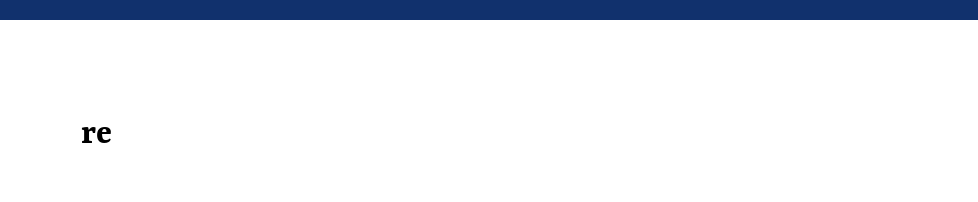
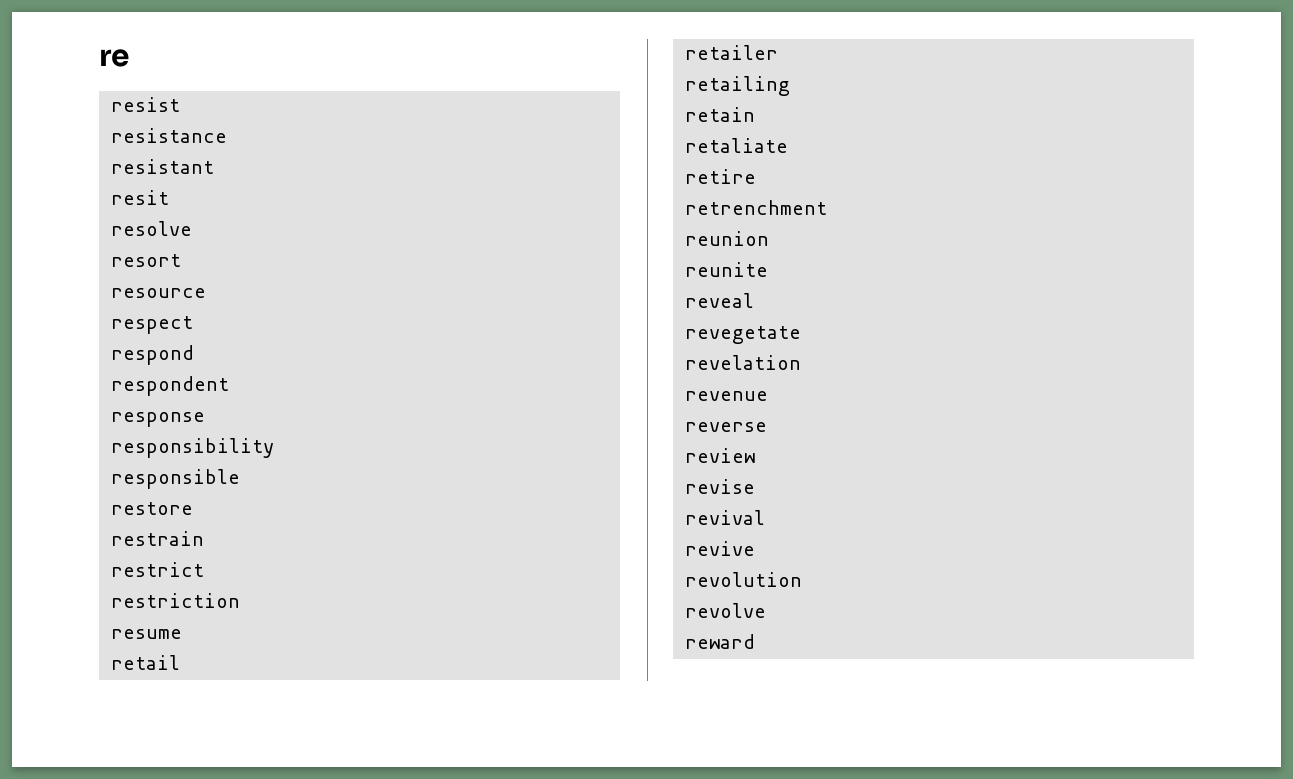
+ resist
+ resistance
+ resistant
+ resit
+ resolve
+ resort
+ resource
+ respect
+ respond
+ respondent
+ response
+ responsibility
+ responsible
+ restore
+ restrain
+ restrict
+ restriction
+ resume
+ retail
+ retailer
+ retailing
+ retain
+ retaliate
+ retire
+ retrenchment
+ reunion
+ reunite
+ reveal
+ revegetate
+ revelation
+ revenue
+ reverse
+ review
+ revise
+ revival
+ revive
+ revolution
+ revolve
+ reward

